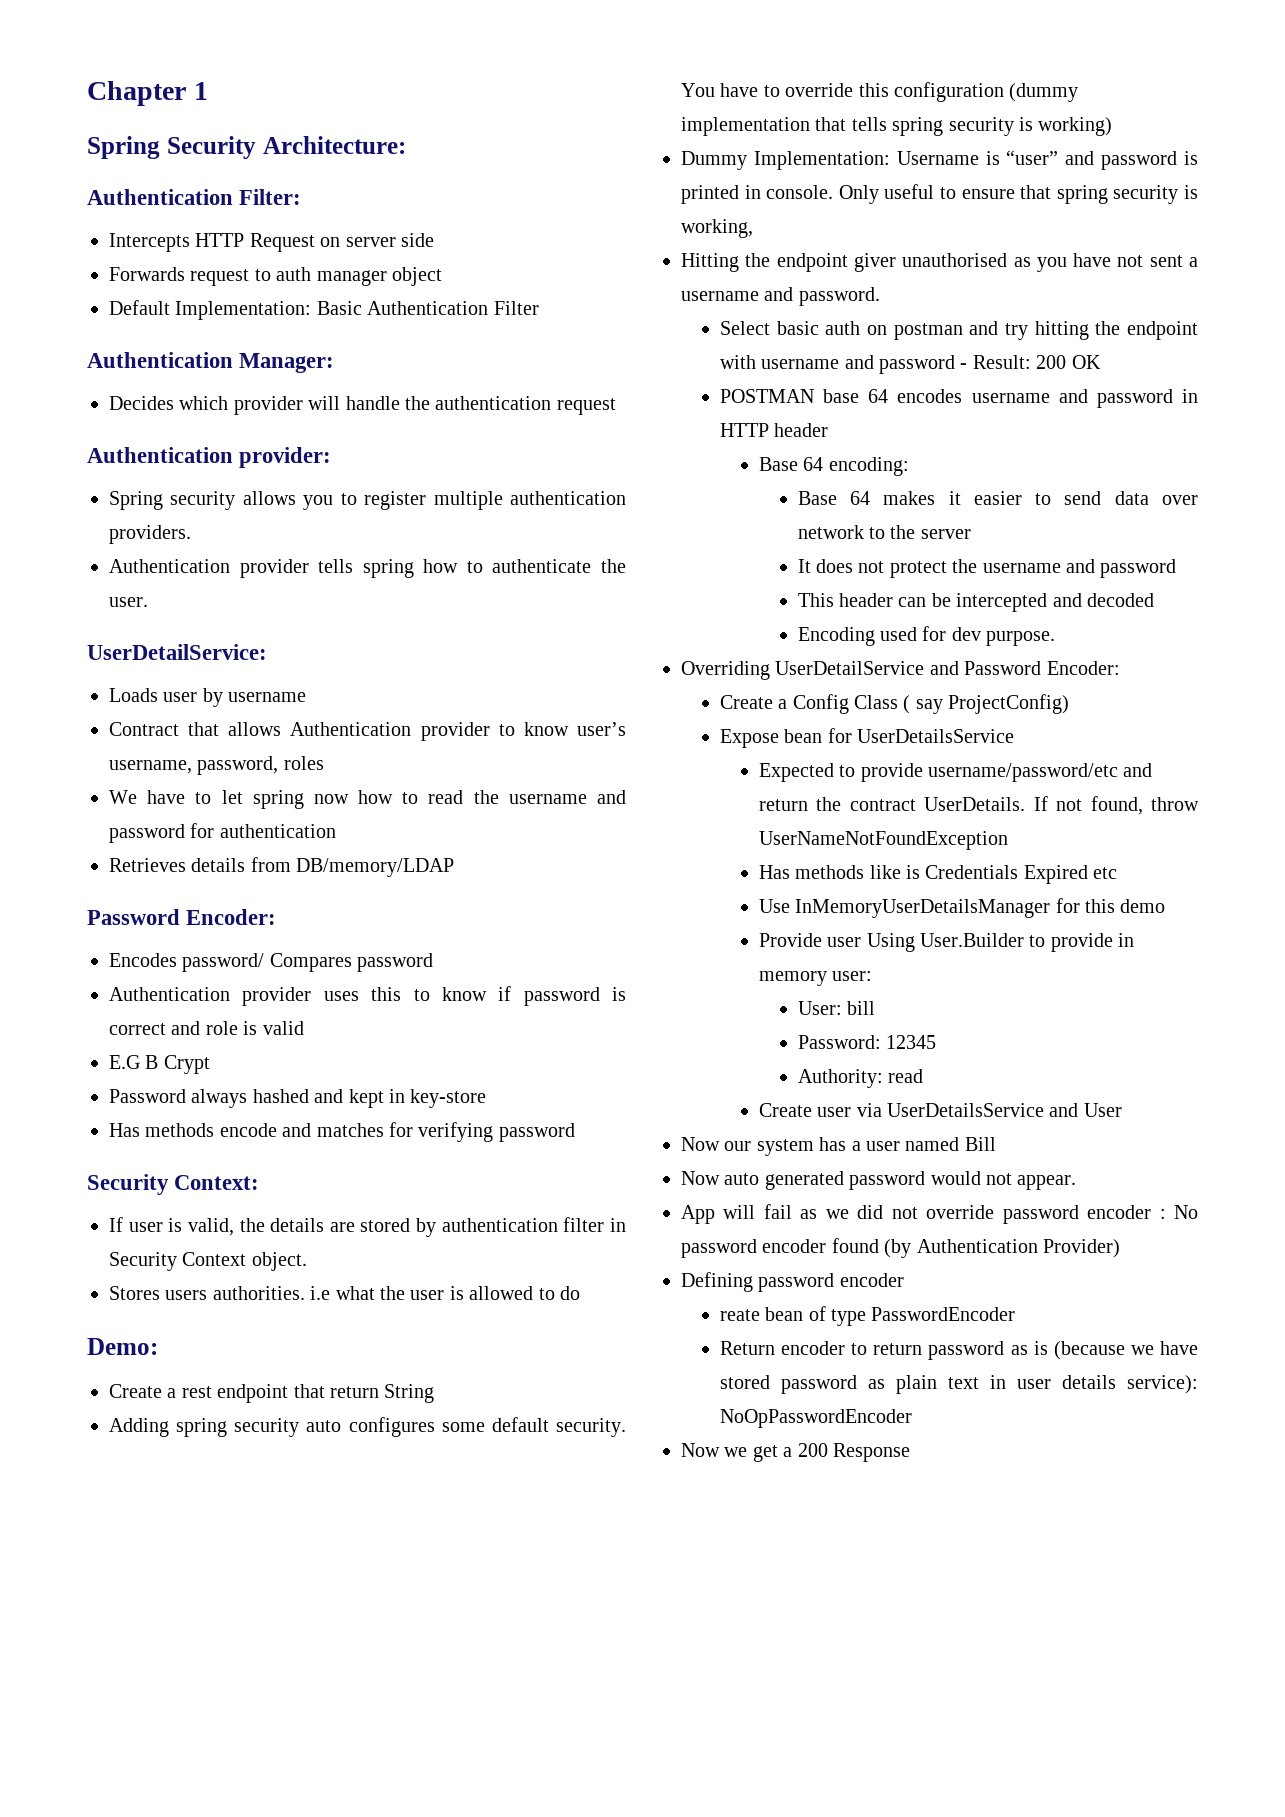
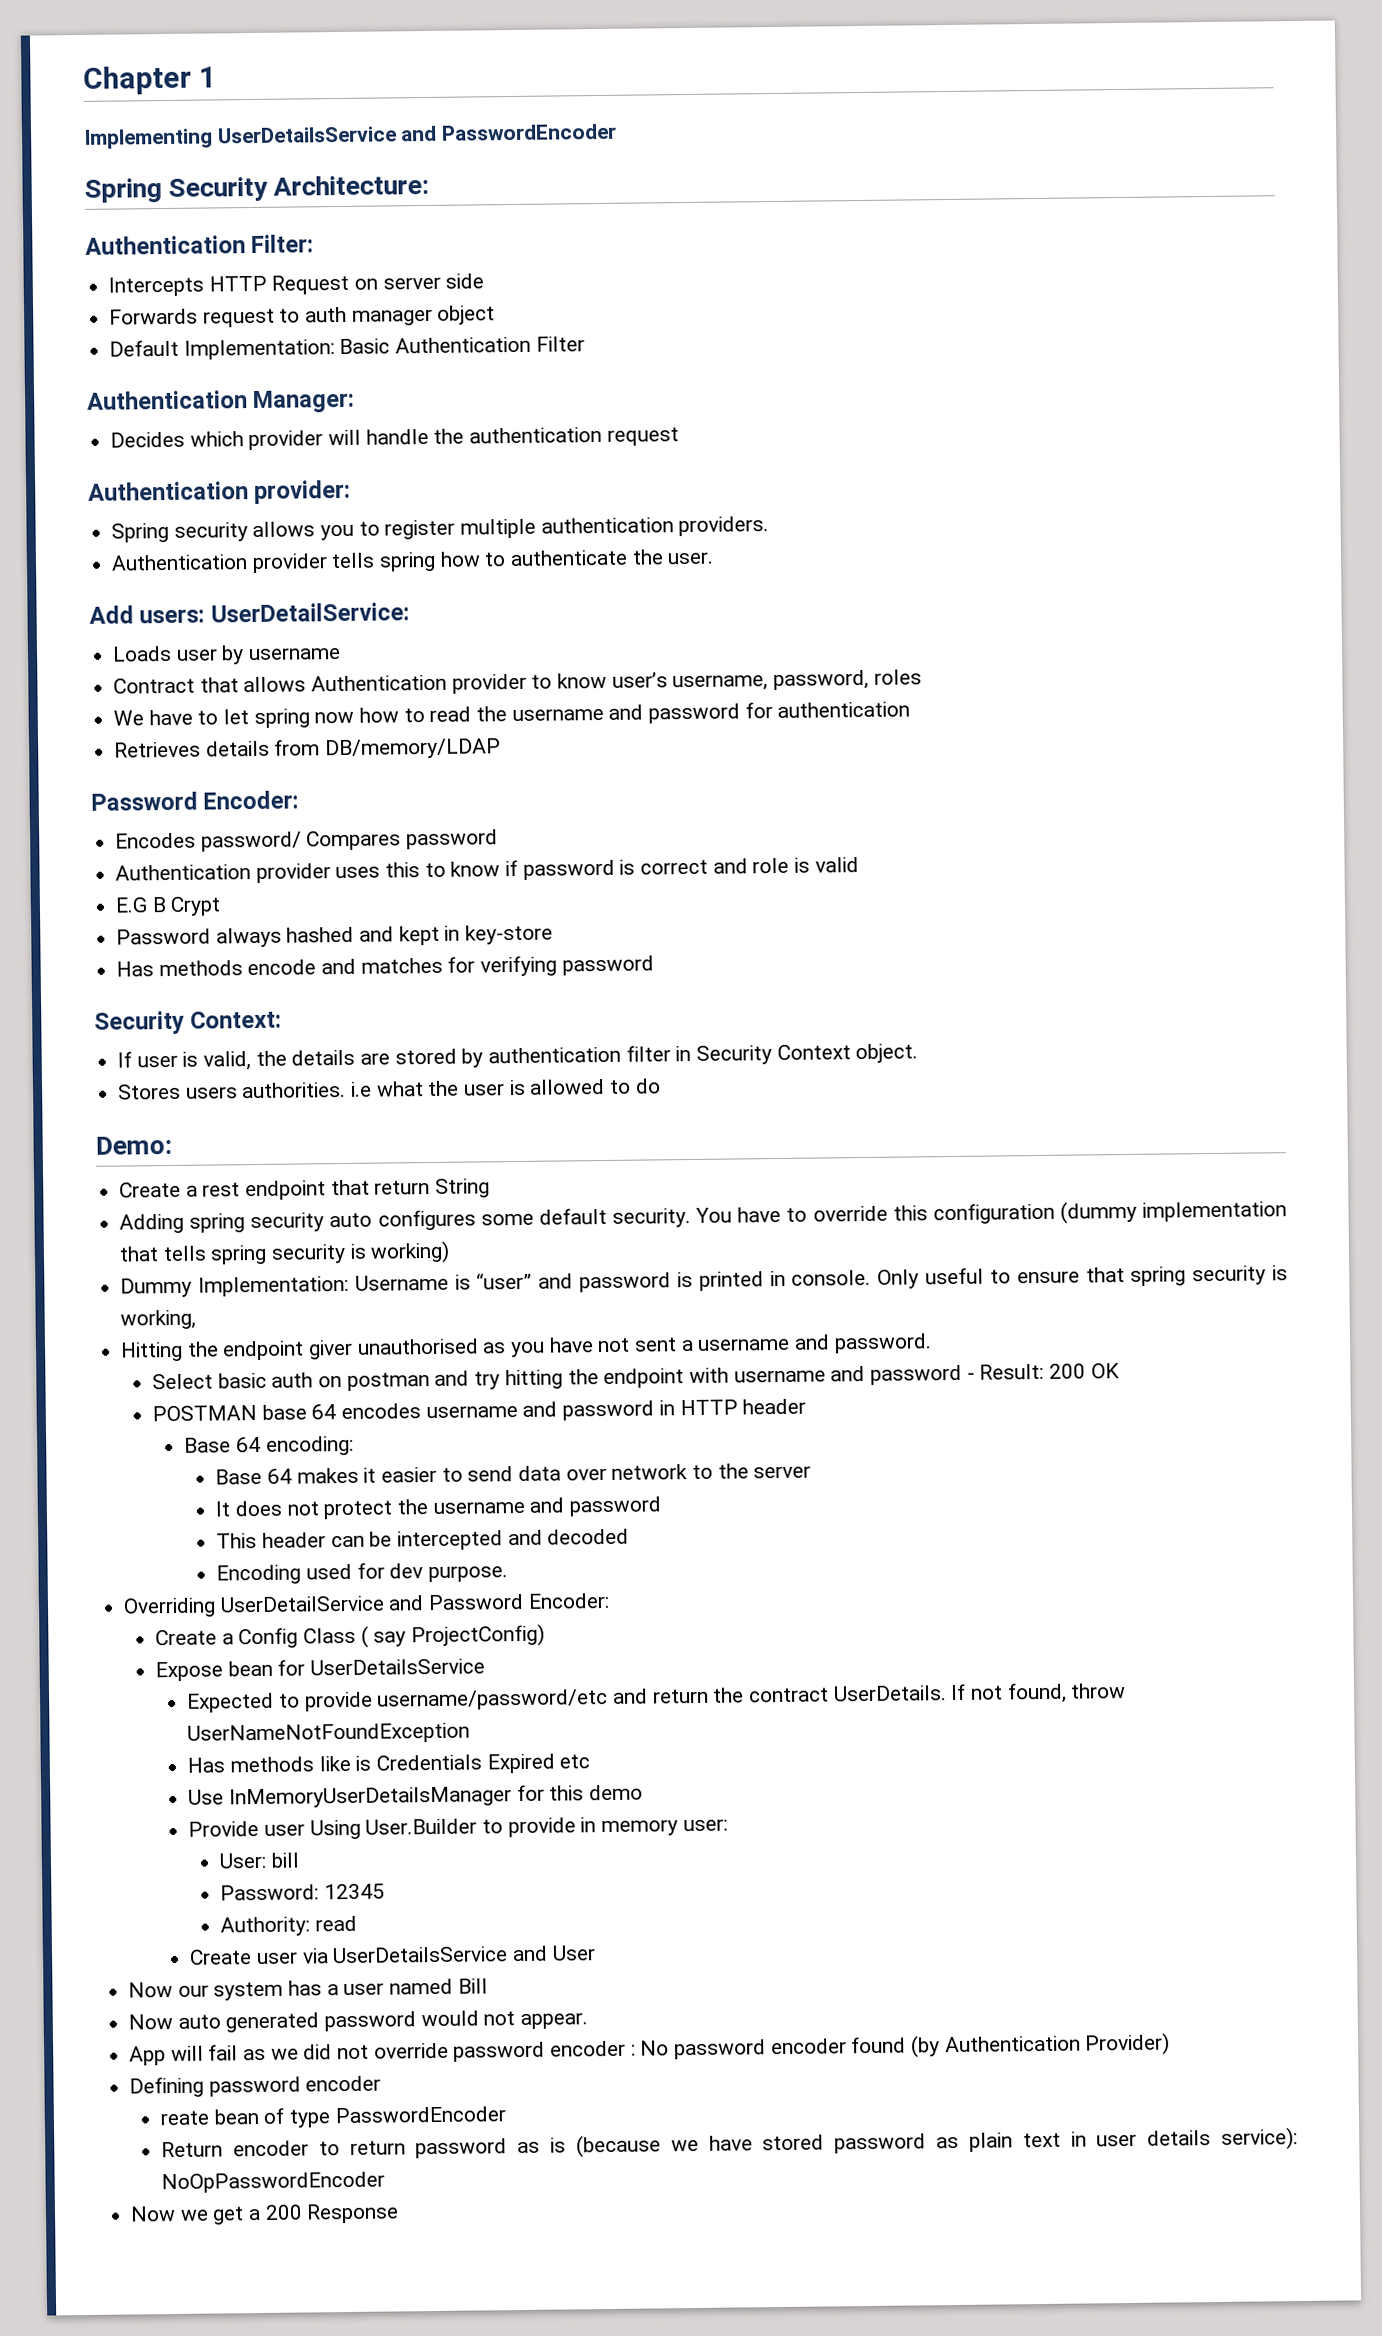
+ Implementing UserDetailsService and PasswordEncoder
- UserDetailService:
+ Add users: UserDetailService:

